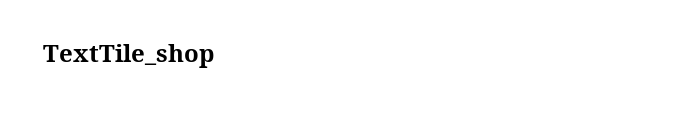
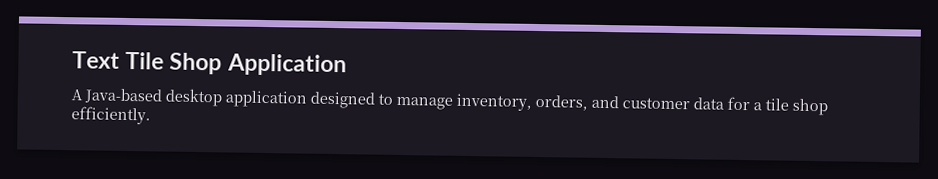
- TextTile_shop
+ Text Tile Shop Application
+ A Java-based desktop application designed to manage inventory, orders, and customer data for a tile shop efficiently.

